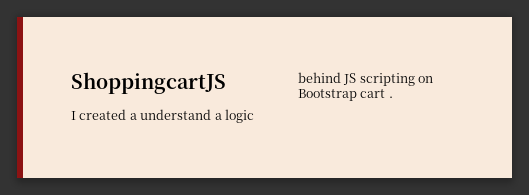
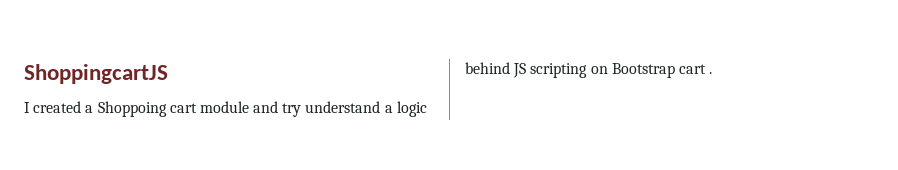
- I created a understand a logic behind JS scripting on Bootstrap cart .
+ I created a Shoppoing cart module and try understand a logic behind JS scripting on Bootstrap cart .

